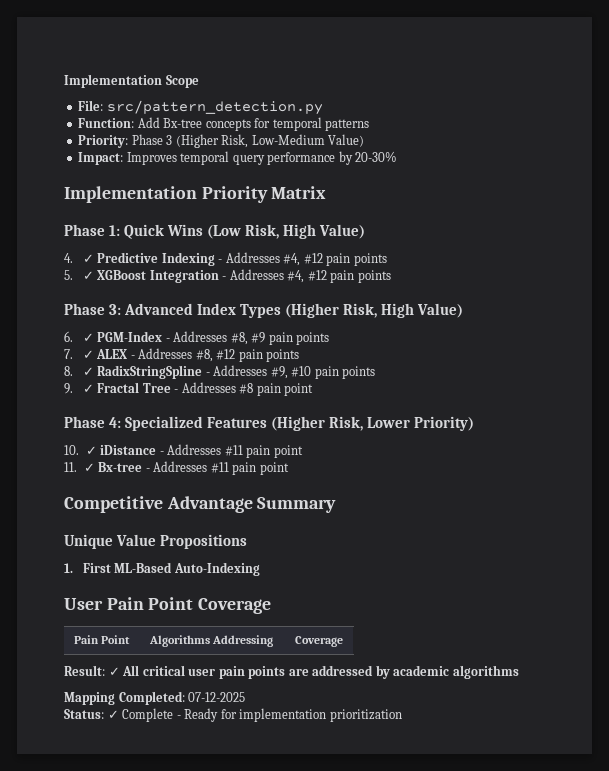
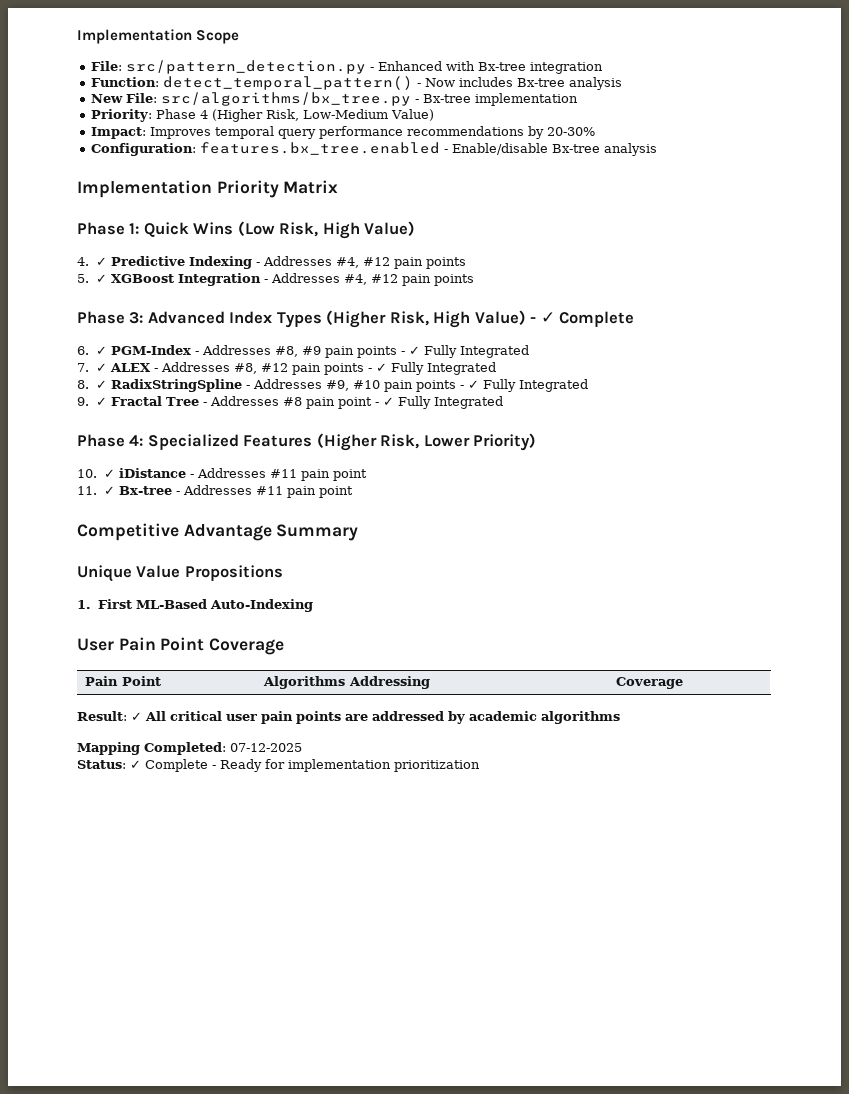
- File: src/pattern_detection.py
- Function: Add Bx-tree concepts for temporal patterns
+ File: src/pattern_detection.py - Enhanced with Bx-tree integration
+ Function: detect_temporal_pattern() - Now includes Bx-tree analysis
+ New File: src/algorithms/bx_tree.py - Bx-tree implementation
- Priority: Phase 3 (Higher Risk, Low-Medium Value)
+ Priority: Phase 4 (Higher Risk, Low-Medium Value)
- Impact: Improves temporal query performance by 20-30%
+ Impact: Improves temporal query performance recommendations by 20-30%
+ Configuration: features.bx_tree.enabled - Enable/disable Bx-tree analysis
- Phase 3: Advanced Index Types (Higher Risk, High Value)
+ Phase 3: Advanced Index Types (Higher Risk, High Value) - ✓ Complete
- 6. ✓ PGM-Index - Addresses #8, #9 pain points
+ 6. ✓ PGM-Index - Addresses #8, #9 pain points - ✓ Fully Integrated
- 7. ✓ ALEX - Addresses #8, #12 pain points
+ 7. ✓ ALEX - Addresses #8, #12 pain points - ✓ Fully Integrated
- 8. ✓ RadixStringSpline - Addresses #9, #10 pain points
+ 8. ✓ RadixStringSpline - Addresses #9, #10 pain points - ✓ Fully Integrated
- 9. ✓ Fractal Tree - Addresses #8 pain point
+ 9. ✓ Fractal Tree - Addresses #8 pain point - ✓ Fully Integrated

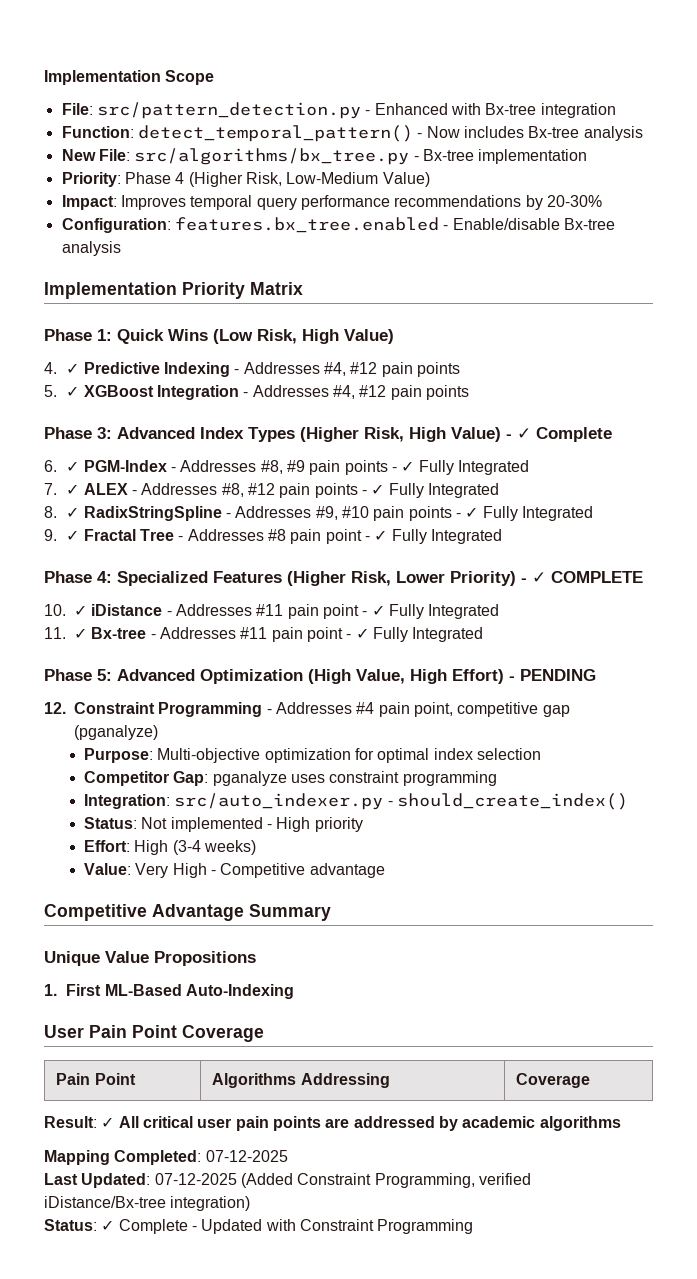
- Phase 4: Specialized Features (Higher Risk, Lower Priority)
+ Phase 4: Specialized Features (Higher Risk, Lower Priority) - ✓ COMPLETE
- 10. ✓ iDistance - Addresses #11 pain point
+ 10. ✓ iDistance - Addresses #11 pain point - ✓ Fully Integrated
- 11. ✓ Bx-tree - Addresses #11 pain point
+ 11. ✓ Bx-tree - Addresses #11 pain point - ✓ Fully Integrated
+ Phase 5: Advanced Optimization (High Value, High Effort) - PENDING
+ 12. Constraint Programming - Addresses #4 pain point, competitive gap (pganalyze)
+ Purpose: Multi-objective optimization for optimal index selection
+ Competitor Gap: pganalyze uses constraint programming
+ Integration: src/auto_indexer.py - should_create_index()
+ Status: Not implemented - High priority
+ Effort: High (3-4 weeks)
+ Value: Very High - Competitive advantage
+ Last Updated: 07-12-2025 (Added Constraint Programming, verified iDistance/Bx-tree integration)
- Status: ✓ Complete - Ready for implementation prioritization
+ Status: ✓ Complete - Updated with Constraint Programming

